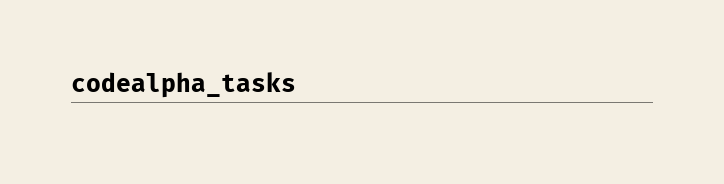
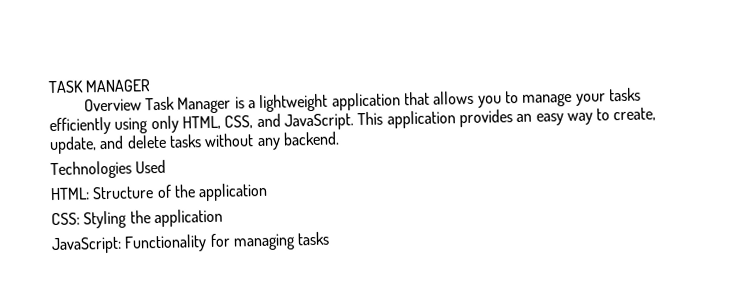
- codealpha_tasks
+ TASK MANAGER
+ Overview Task Manager is a lightweight application that allows you to manage your tasks efficiently using only HTML, CSS, and JavaScript. This application provides an easy way to create, update, and delete tasks without any backend.
+ Technologies Used
+ HTML: Structure of the application
+ CSS: Styling the application
+ JavaScript: Functionality for managing tasks

